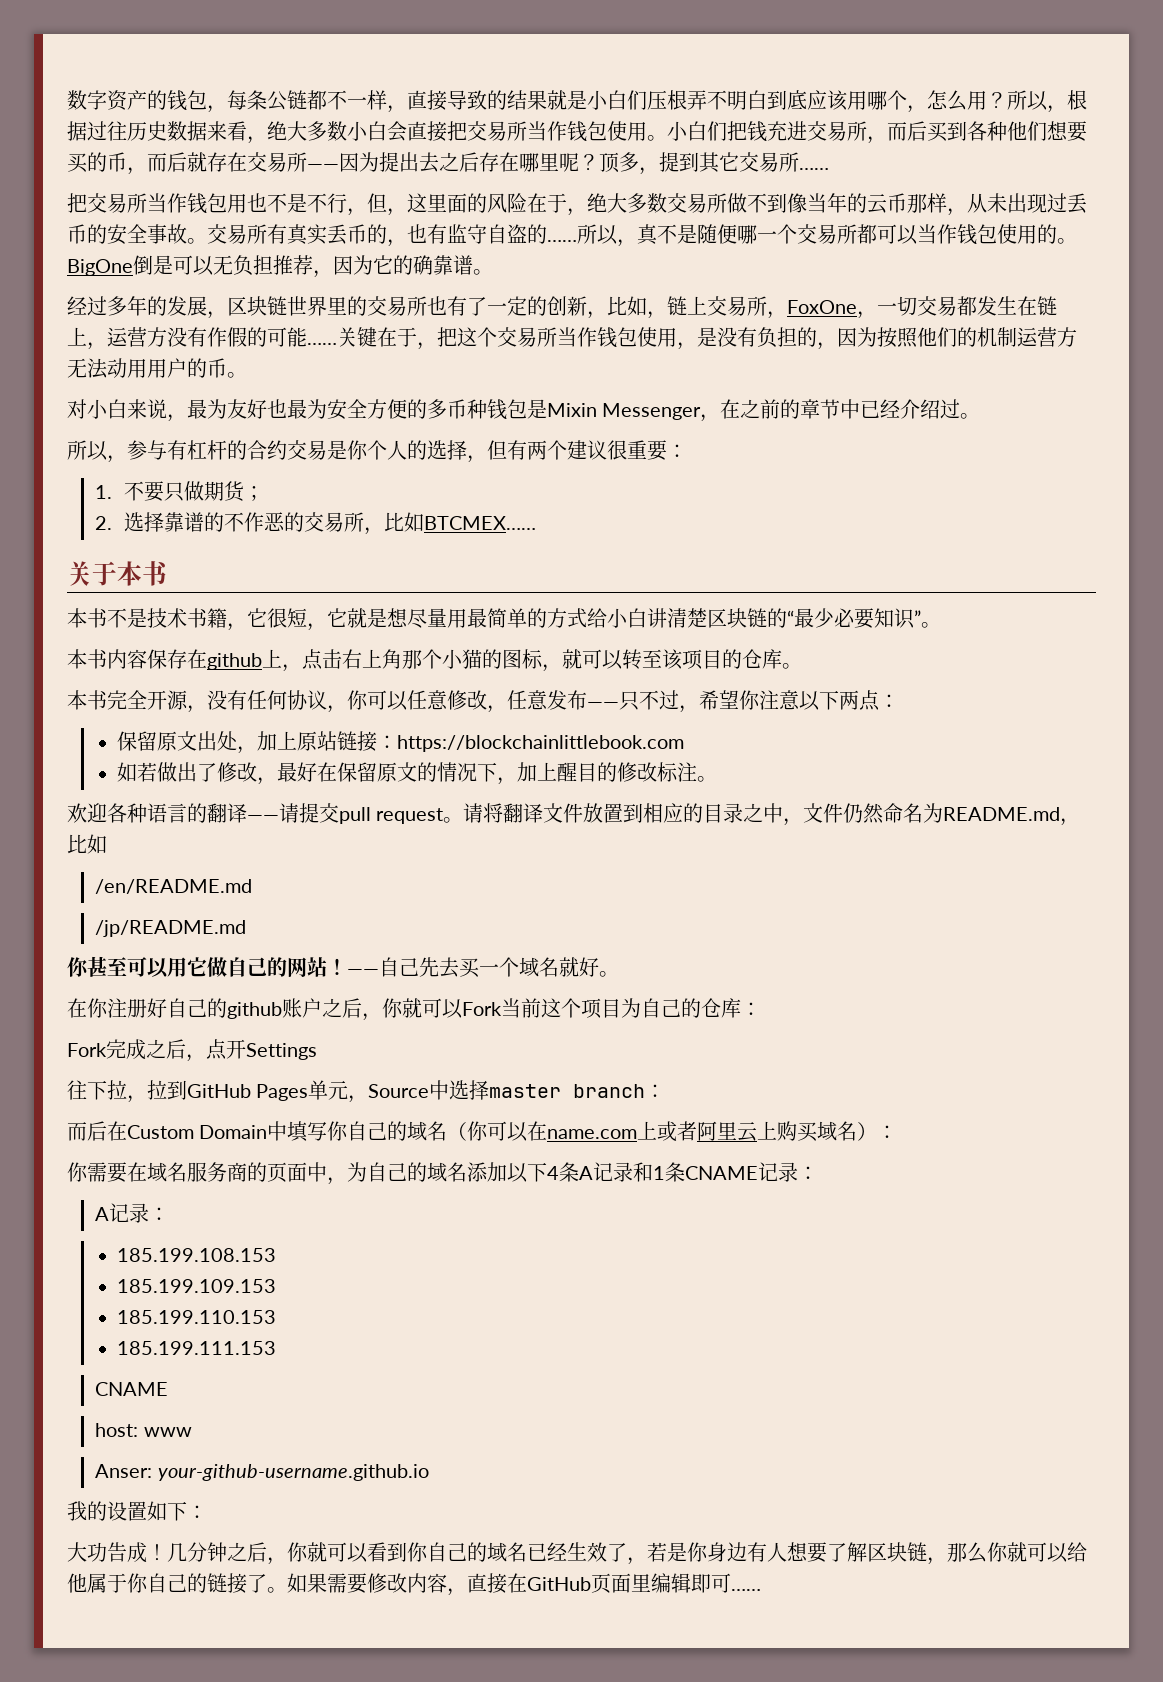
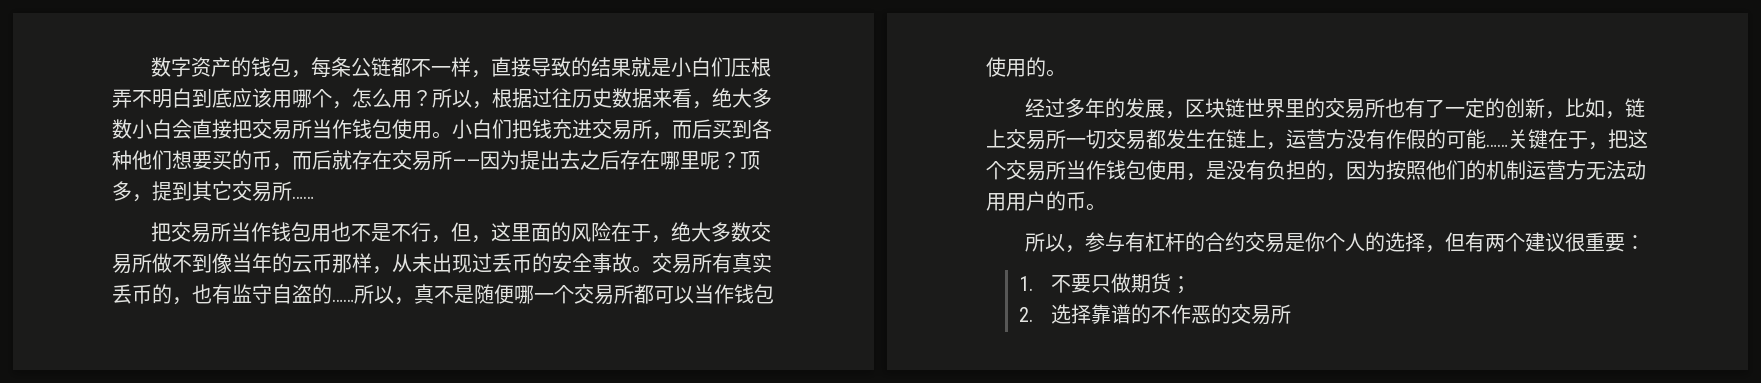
- BigOne倒是可以无负担推荐，因为它的确靠谱。
- 经过多年的发展，区块链世界里的交易所也有了一定的创新，比如，链上交易所，FoxOne，一切交易都发生在链上，运营方没有作假的可能……
+ 经过多年的发展，区块链世界里的交易所也有了一定的创新，比如，链上交易所一切交易都发生在链上，运营方没有作假的可能……
- 对小白来说，最为友好也最为安全方便的多币种钱包是Mixin Messenger，在之前的章节中已经介绍过。
- 2.选择靠谱的不作恶的交易所，比如BTCMEX……
- 关于本书
- 本书不是技术书籍，它很短，它就是想尽量用最简单的方式给小白讲清楚区块链的“最少必要知识”。
- 本书内容保存在github上，点击右上角那个小猫的图标，就可以转至该项目的仓库。
- 本书完全开源，没有任何协议，你可以任意修改，任意发布——只不过，希望你注意以下两点：
- 保留原文出处，加上原站链接：https://blockchainlittlebook.com
- 如若做出了修改，最好在保留原文的情况下，加上醒目的修改标注。
- 欢迎各种语言的翻译——请提交pull request。请将翻译文件放置到相应的目录之中，文件仍然命名为README.md，比如
- /en/README.md
- /jp/README.md
- 你甚至可以用它做自己的网站！——自己先去买一个域名就好。
- 在你注册好自己的github账户之后，你就可以Fork当前这个项目为自己的仓库：
- Fork完成之后，点开Settings
- 往下拉，拉到GitHub Pages单元，Source中选择master branch：
- 而后在Custom Domain中填写你自己的域名（你可以在name.com上或者阿里云上购买域名）：
- 你需要在域名服务商的页面中，为自己的域名添加以下4条A记录和1条CNAME记录：
- A记录：
- 185.199.108.153
- 185.199.109.153
- 185.199.110.153
- 185.199.111.153
- CNAME
- host: www
- Anser: your-github-username.github.io
- 我的设置如下：
- 大功告成！几分钟之后，你就可以看到你自己的域名已经生效了，若是你身边有人想要了解区块链，那么你就可以给他属于你自己的链接了。如果需要修改内容，直接在GitHub页面里编辑即可……
+ 2.选择靠谱的不作恶的交易所

